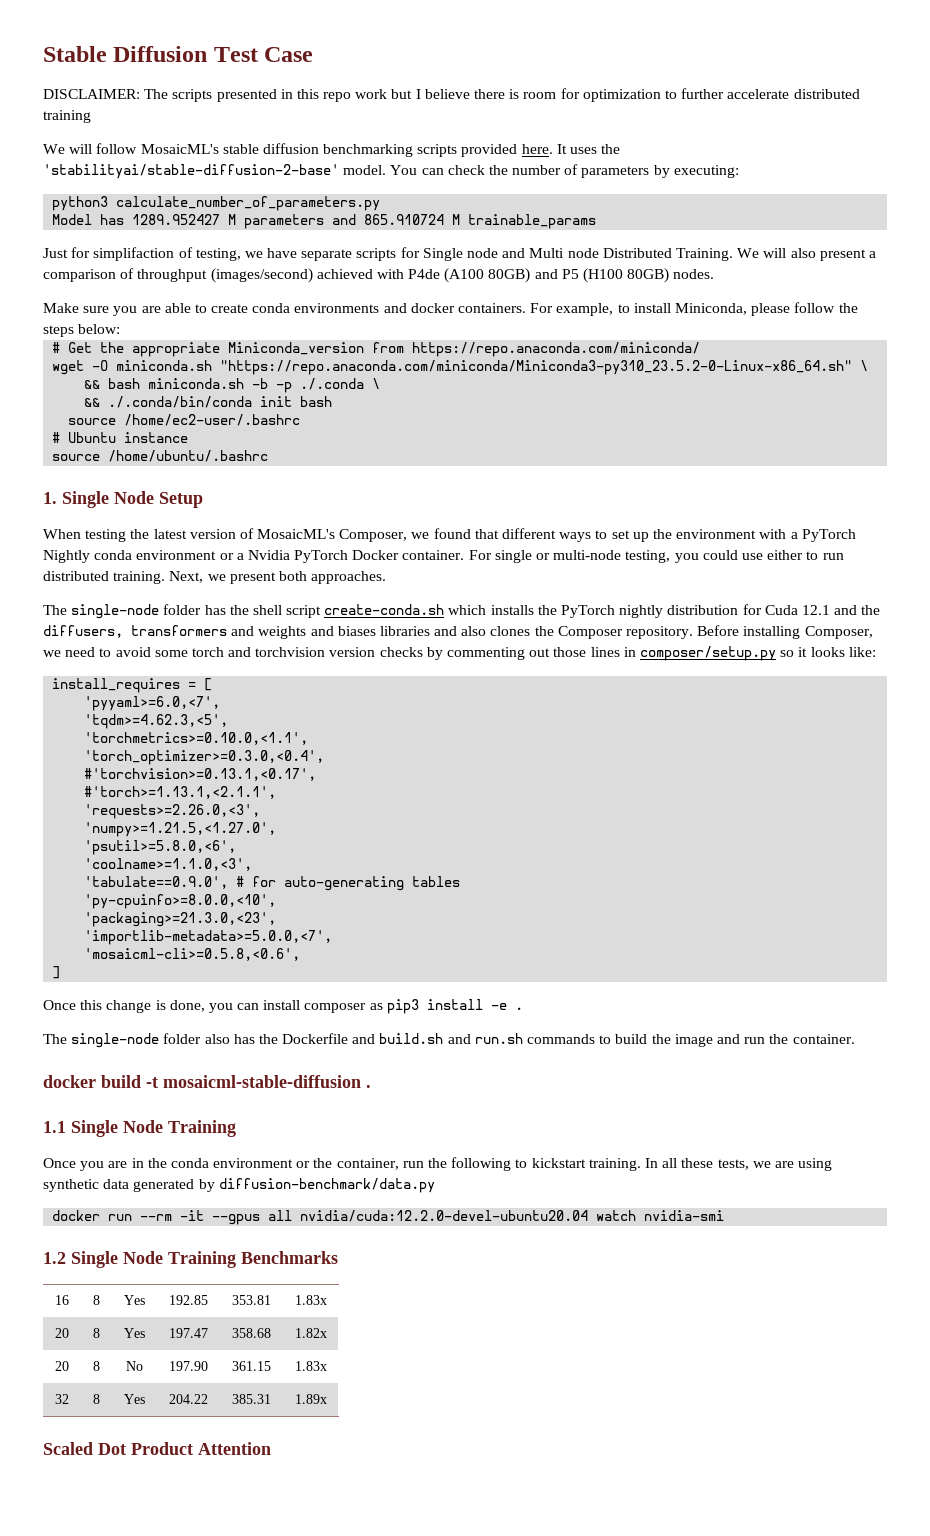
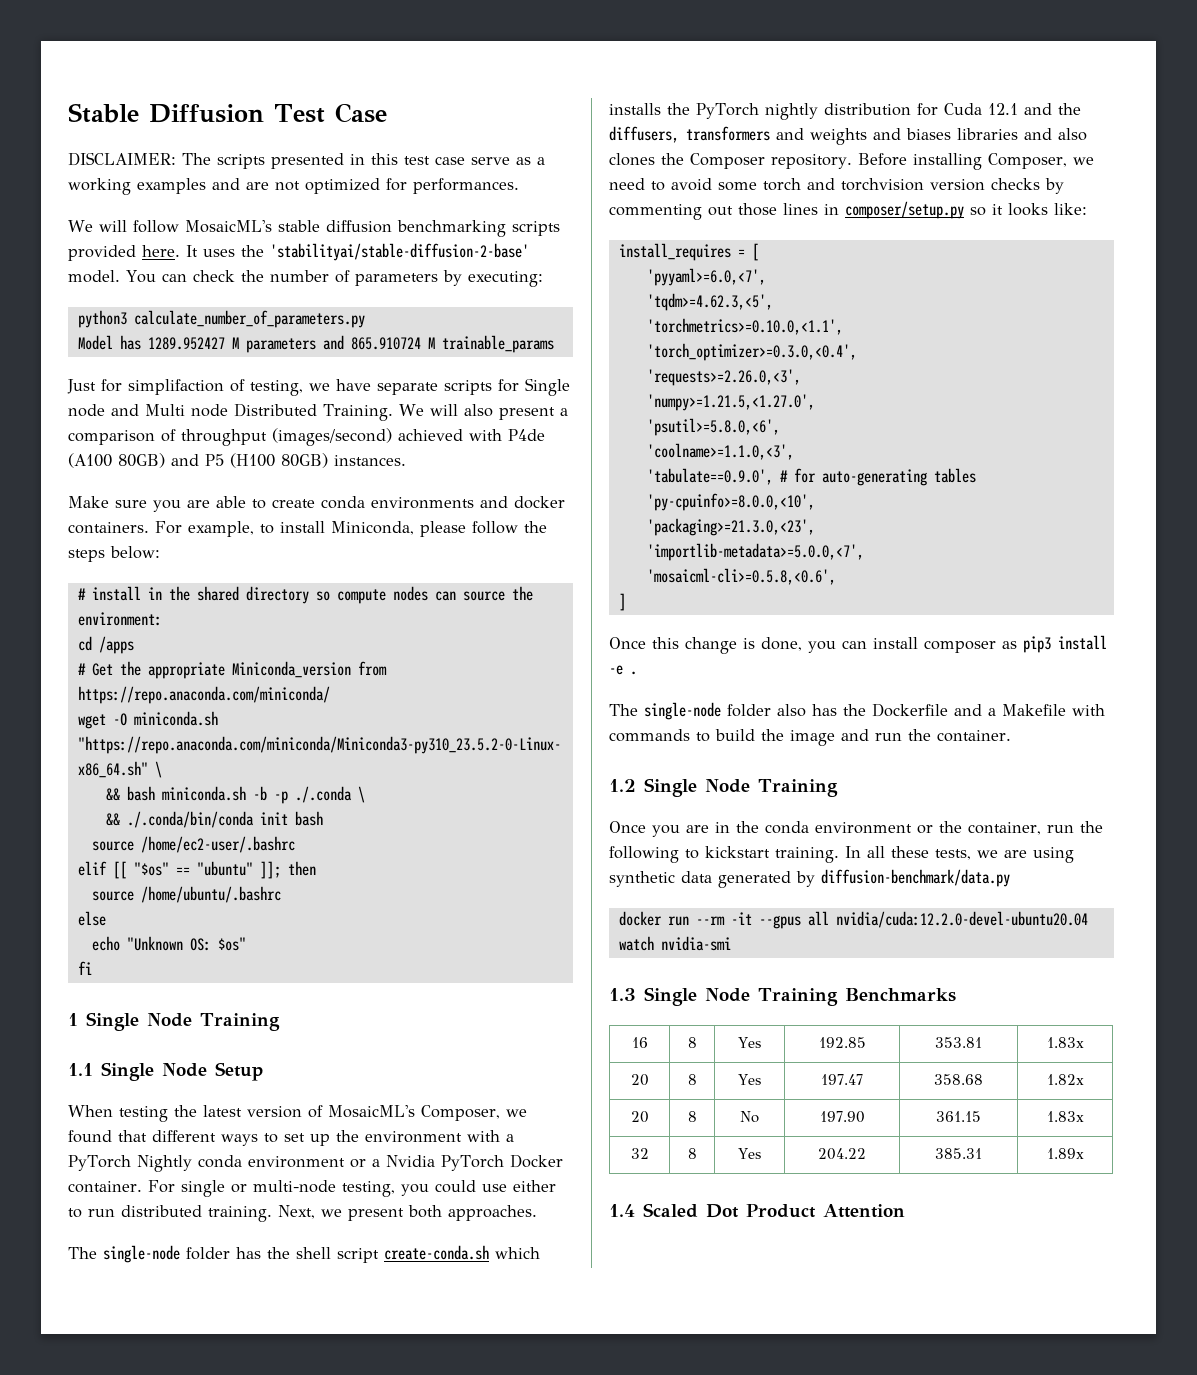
- DISCLAIMER: The scripts presented in this repo work but I believe there is room for optimization to further accelerate distributed training
+ DISCLAIMER: The scripts presented in this test case serve as a working examples and are not optimized for performances.
- We will also present a comparison of throughput (images/second) achieved with P4de (A100 80GB) and P5 (H100 80GB) nodes.
+ We will also present a comparison of throughput (images/second) achieved with P4de (A100 80GB) and P5 (H100 80GB) instances.
+ # install in the shared directory so compute nodes can source the environment:
+ cd /apps
- # Ubuntu instance
+ elif [[ "$os" == "ubuntu" ]]; then
  source /home/ubuntu/.bashrc
- 1. Single Node Setup
+ else
+ echo "Unknown OS: $os"
+ fi
+ 1 Single Node Training
+ 1.1 Single Node Setup
- #'torchvision>=0.13.1,<0.17',
- #'torch>=1.13.1,<2.1.1',
- The single-node folder also has the Dockerfile and build.sh and run.sh commands to build the image and run the container.
+ The single-node folder also has the Dockerfile and a Makefile with commands to build the image and run the container.
- docker build -t mosaicml-stable-diffusion .
- 1.1 Single Node Training
+ 1.2 Single Node Training
- 1.2 Single Node Training Benchmarks
+ 1.3 Single Node Training Benchmarks
- Scaled Dot Product Attention
+ 1.4 Scaled Dot Product Attention

